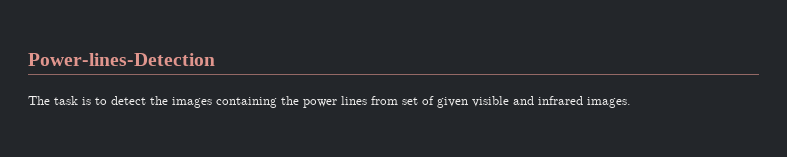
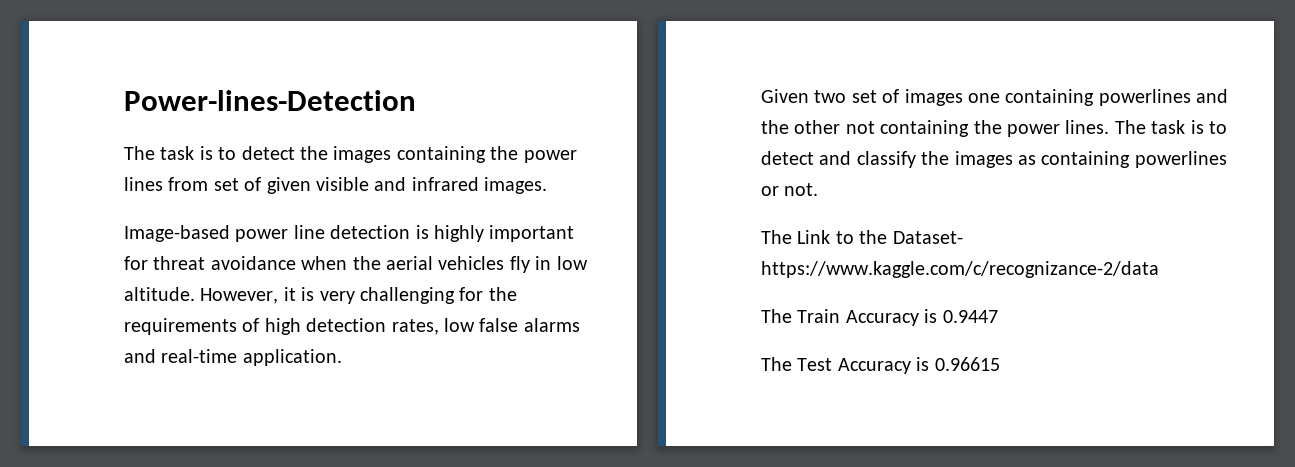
+ Image-based power line detection is highly important for threat avoidance when the aerial vehicles fly in low altitude. However, it is very challenging for the requirements of high detection rates, low false alarms and real-time application.
+ Given two set of images one containing powerlines and the other not containing the power lines. The task is to detect and classify the images as containing powerlines or not.
+ The Link to the Dataset- https://www.kaggle.com/c/recognizance-2/data
+ The Train Accuracy is 0.9447
+ The Test Accuracy is 0.96615

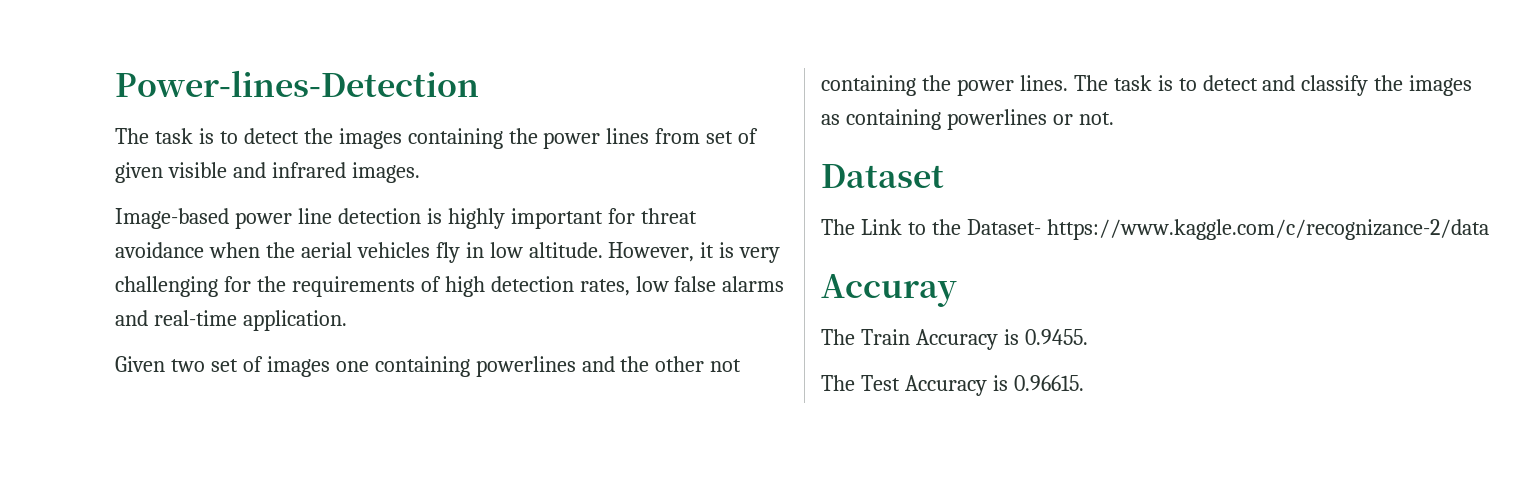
+ Dataset
+ Accuray
- The Train Accuracy is 0.9447
+ The Train Accuracy is 0.9455.
- The Test Accuracy is 0.96615
+ The Test Accuracy is 0.96615.

